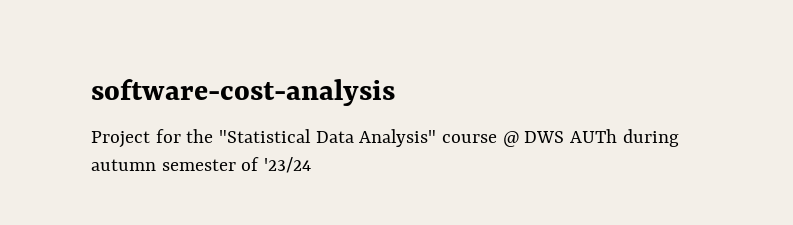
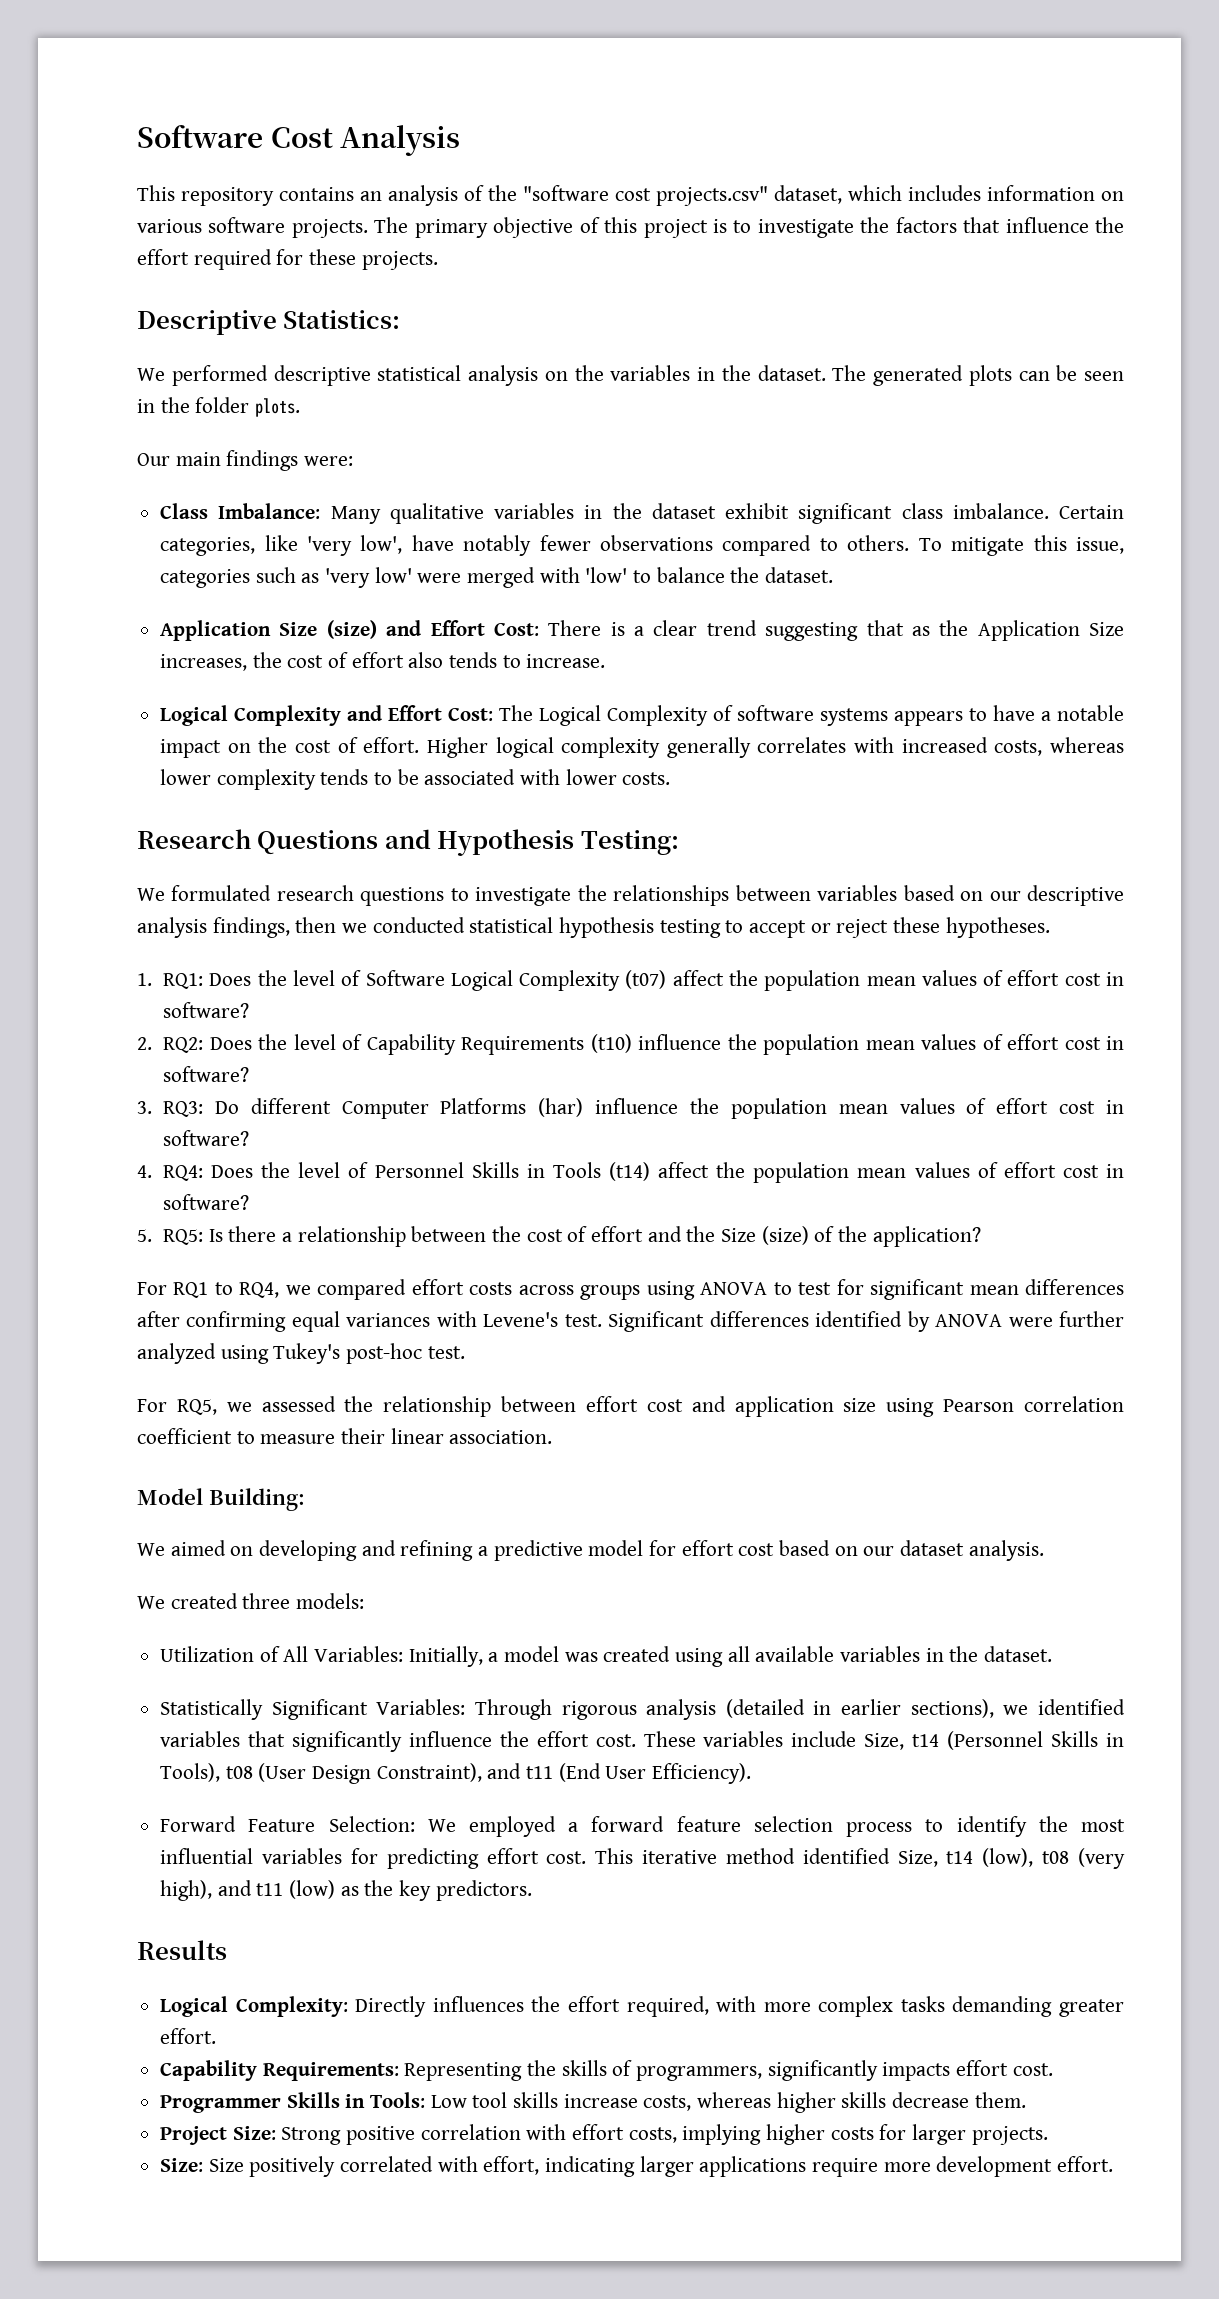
- software-cost-analysis
- Project for the "Statistical Data Analysis" course @ DWS AUTh during autumn semester of '23/24
+ Software Cost Analysis
+ This repository contains an analysis of the "software cost projects.csv" dataset, which includes information on various software projects. The primary objective of this project is to investigate the factors that influence the effort required for these projects.
+ Descriptive Statistics:
+ We performed descriptive statistical analysis on the variables in the dataset. The generated plots can be seen in the folder plots.
+ Our main findings were:
+ Class Imbalance: Many qualitative variables in the dataset exhibit significant class imbalance. Certain categories, like 'very low', have notably fewer observations compared to others. To mitigate this issue, categories such as 'very low' were merged with 'low' to balance the dataset.
+ Application Size (size) and Effort Cost: There is a clear trend suggesting that as the Application Size increases, the cost of effort also tends to increase.
+ Logical Complexity and Effort Cost: The Logical Complexity of software systems appears to have a notable impact on the cost of effort. Higher logical complexity generally correlates with increased costs, whereas lower complexity tends to be associated with lower costs.
+ Research Questions and Hypothesis Testing:
+ We formulated research questions to investigate the relationships between variables based on our descriptive analysis findings, then we conducted statistical hypothesis testing to accept or reject these hypotheses.
+ 1. RQ1: Does the level of Software Logical Complexity (t07) affect the population mean values of effort cost in software?
+ 2. RQ2: Does the level of Capability Requirements (t10) influence the population mean values of effort cost in software?
+ 3. RQ3: Do different Computer Platforms (har) influence the population mean values of effort cost in software?
+ 4. RQ4: Does the level of Personnel Skills in Tools (t14) affect the population mean values of effort cost in software?
+ 5. RQ5: Is there a relationship between the cost of effort and the Size (size) of the application?
+ For RQ1 to RQ4, we compared effort costs across groups using ANOVA to test for significant mean differences after confirming equal variances with Levene's test. Significant differences identified by ANOVA were further analyzed using Tukey's post-hoc test.
+ For RQ5, we assessed the relationship between effort cost and application size using Pearson correlation coefficient to measure their linear association.
+ Model Building:
+ We aimed on developing and refining a predictive model for effort cost based on our dataset analysis.
+ We created three models:
+ Utilization of All Variables: Initially, a model was created using all available variables in the dataset.
+ Statistically Significant Variables: Through rigorous analysis (detailed in earlier sections), we identified variables that significantly influence the effort cost. These variables include Size, t14 (Personnel Skills in Tools), t08 (User Design Constraint), and t11 (End User Efficiency).
+ Forward Feature Selection: We employed a forward feature selection process to identify the most influential variables for predicting effort cost. This iterative method identified Size, t14 (low), t08 (very high), and t11 (low) as the key predictors.
+ Results
+ Logical Complexity: Directly influences the effort required, with more complex tasks demanding greater effort.
+ Capability Requirements: Representing the skills of programmers, significantly impacts effort cost.
+ Programmer Skills in Tools: Low tool skills increase costs, whereas higher skills decrease them.
+ Project Size: Strong positive correlation with effort costs, implying higher costs for larger projects.
+ Size: Size positively correlated with effort, indicating larger applications require more development effort.

